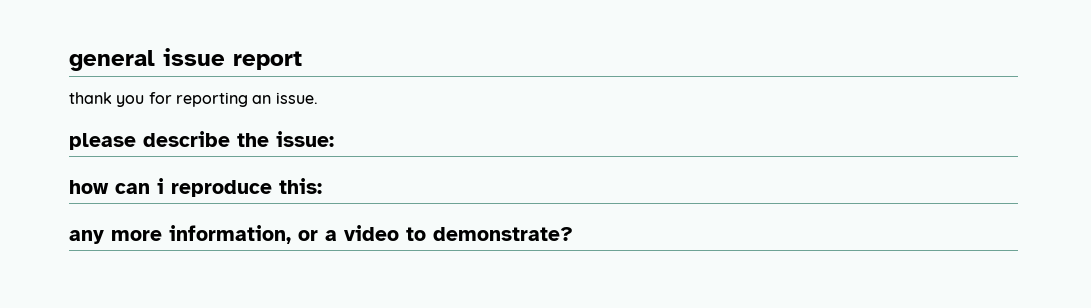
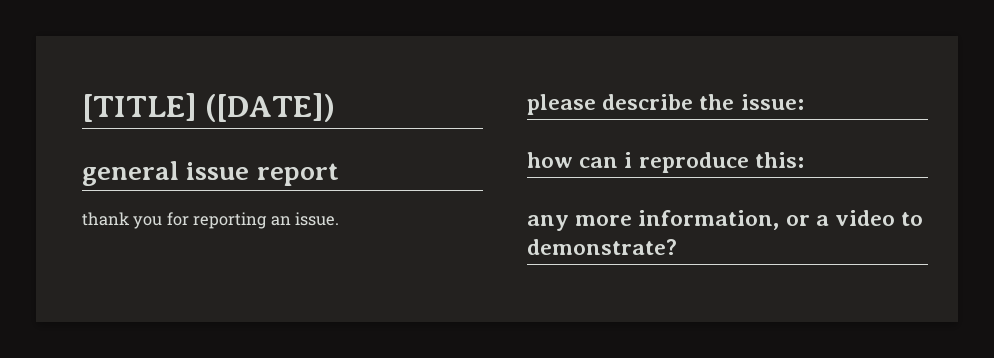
+ [TITLE] ([DATE])

